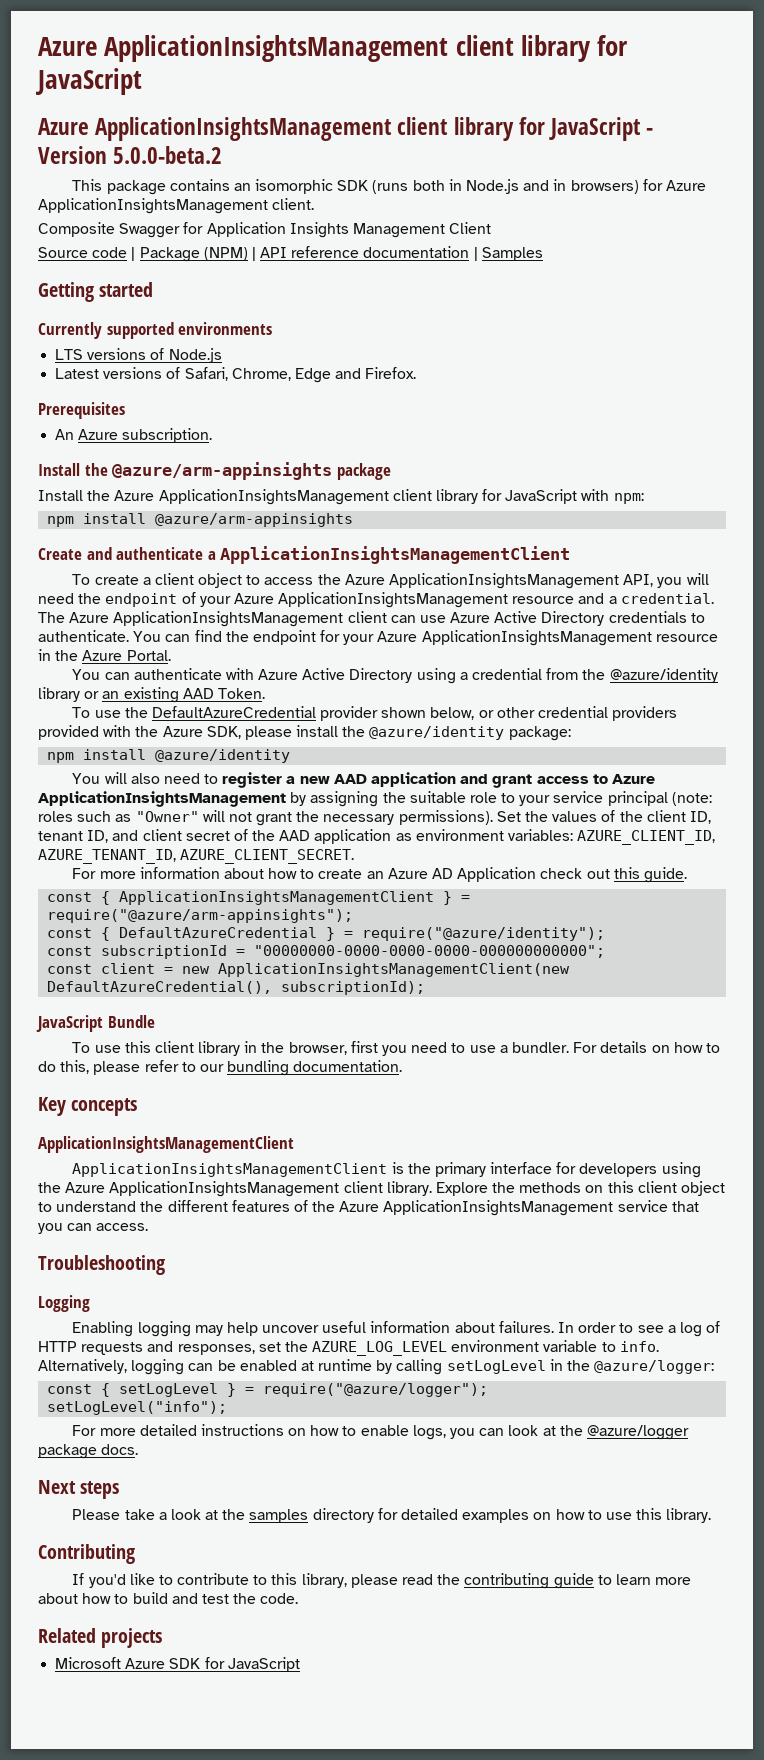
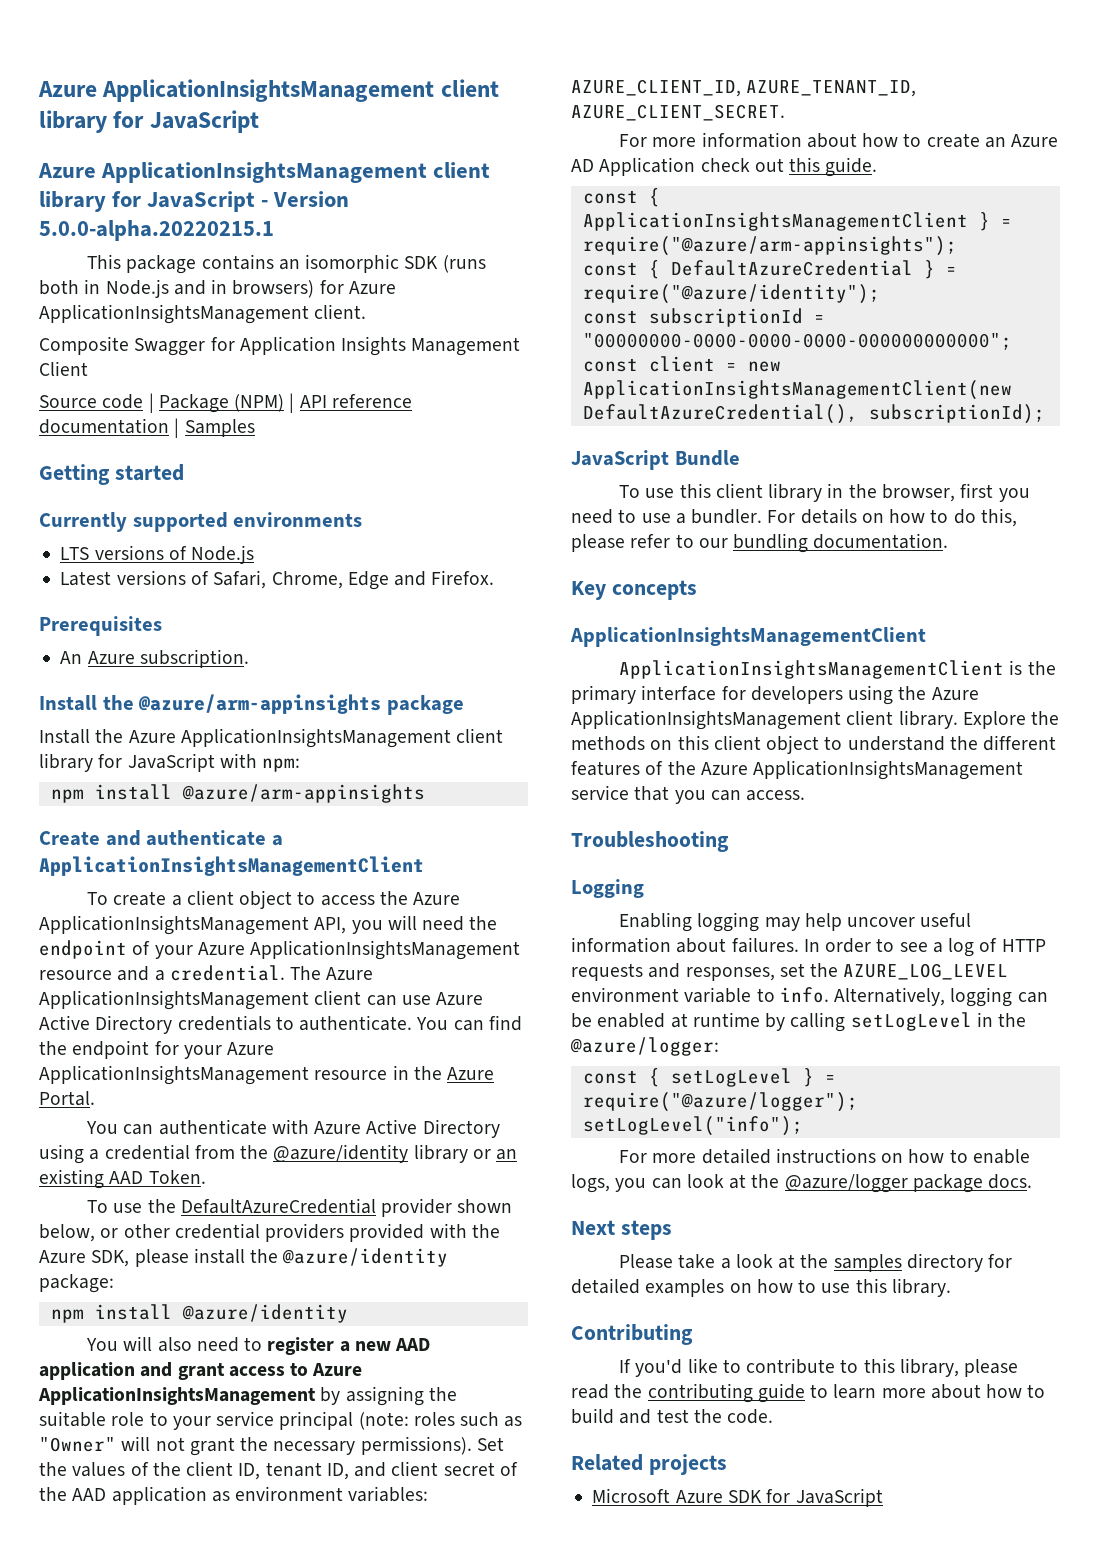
- Azure ApplicationInsightsManagement client library for JavaScript - Version 5.0.0-beta.2
+ Azure ApplicationInsightsManagement client library for JavaScript - Version 5.0.0-alpha.20220215.1

